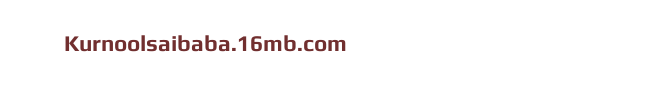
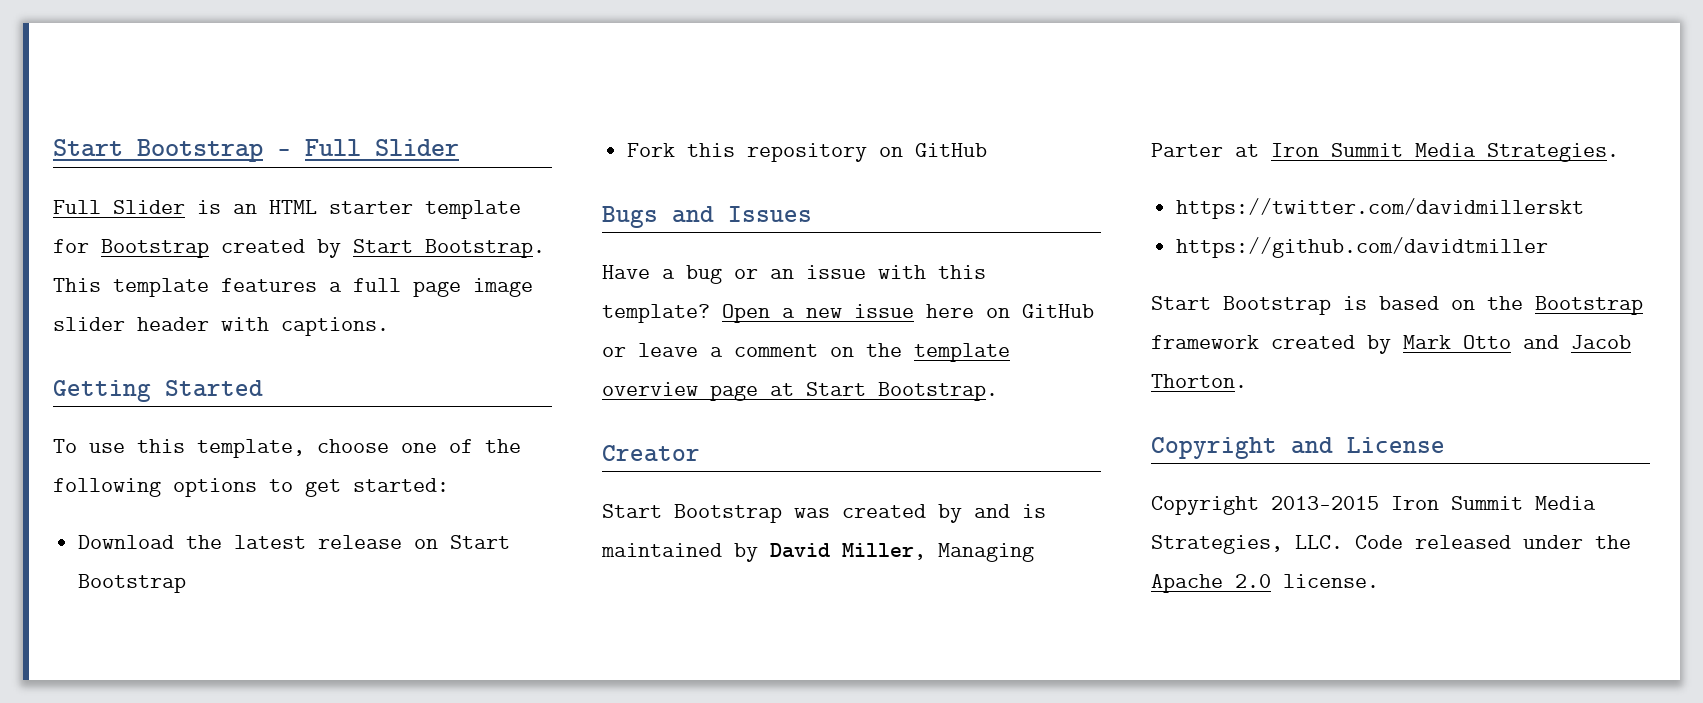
- Kurnoolsaibaba.16mb.com
+ Start Bootstrap - Full Slider
+ Full Slider is an HTML starter template for Bootstrap created by Start Bootstrap. This template features a full page image slider header with captions.
+ Getting Started
+ To use this template, choose one of the following options to get started:
+ Download the latest release on Start Bootstrap
+ Fork this repository on GitHub
+ Bugs and Issues
+ Have a bug or an issue with this template? Open a new issue here on GitHub or leave a comment on the template overview page at Start Bootstrap.
+ Creator
+ Start Bootstrap was created by and is maintained by David Miller, Managing Parter at Iron Summit Media Strategies.
+ https://twitter.com/davidmillerskt
+ https://github.com/davidtmiller
+ Start Bootstrap is based on the Bootstrap framework created by Mark Otto and Jacob Thorton.
+ Copyright and License
+ Copyright 2013-2015 Iron Summit Media Strategies, LLC. Code released under the Apache 2.0 license.

